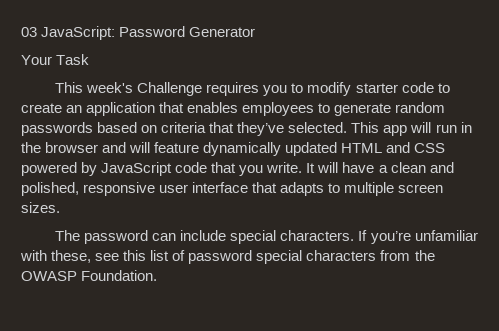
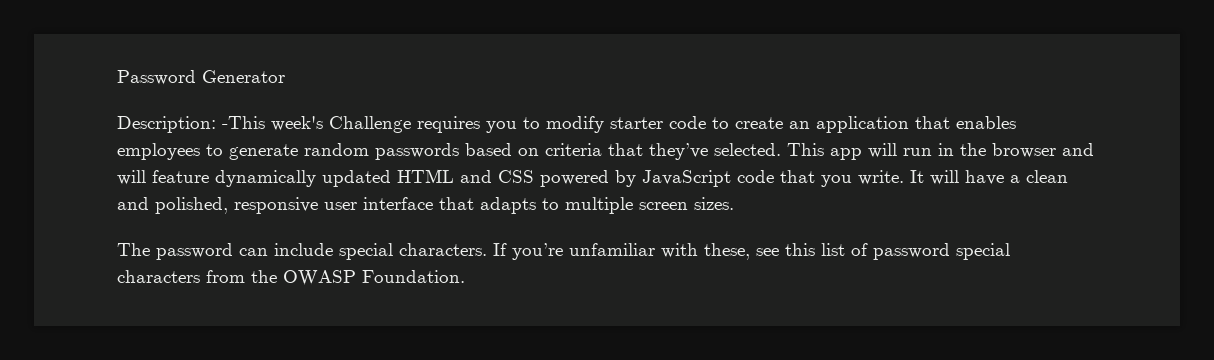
- 03 JavaScript: Password Generator
+ Password Generator
- Your Task
- This week's Challenge requires you to modify starter code to create an application that enables employees to generate random passwords based on criteria that they’ve selected.
+ Description: -This week's Challenge requires you to modify starter code to create an application that enables employees to generate random passwords based on criteria that they’ve selected.

